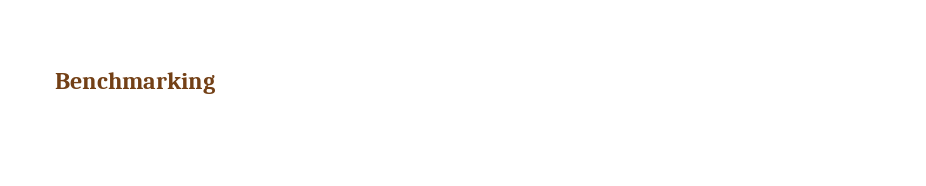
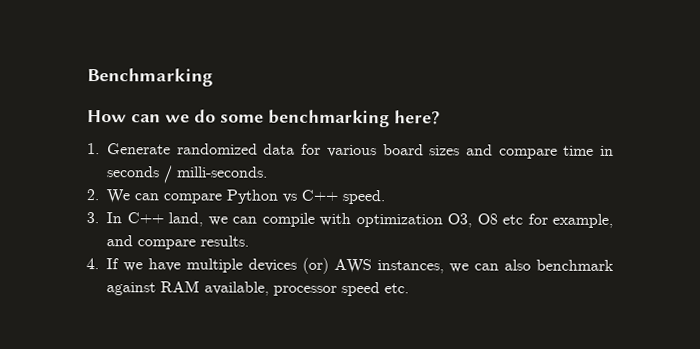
+ How can we do some benchmarking here?
+ 1. Generate randomized data for various board sizes and compare time in seconds / milli-seconds.
+ 2. We can compare Python vs C++ speed.
+ 3. In C++ land, we can compile with optimization O3, O8 etc for example, and compare results.
+ 4. If we have multiple devices (or) AWS instances, we can also benchmark against RAM available, processor speed etc.

